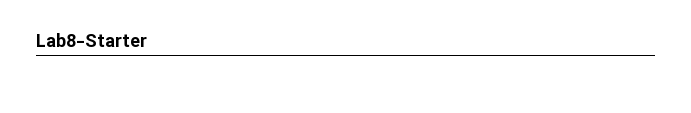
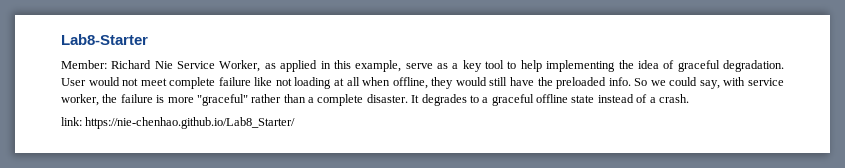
+ Member: Richard Nie Service Worker, as applied in this example, serve as a key tool to help implementing the idea of graceful degradation. User would not meet complete failure like not loading at all when offline, they would still have the preloaded info. So we could say, with service worker, the failure is more "graceful" rather than a complete disaster. It degrades to a graceful offline state instead of a crash.
+ link: https://nie-chenhao.github.io/Lab8_Starter/

